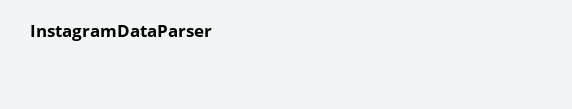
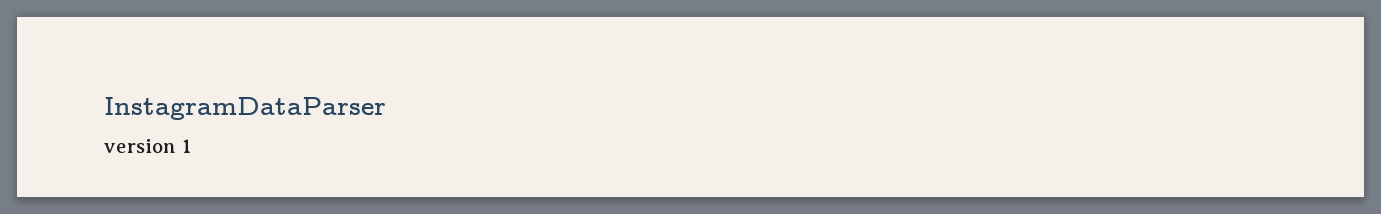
+ version 1

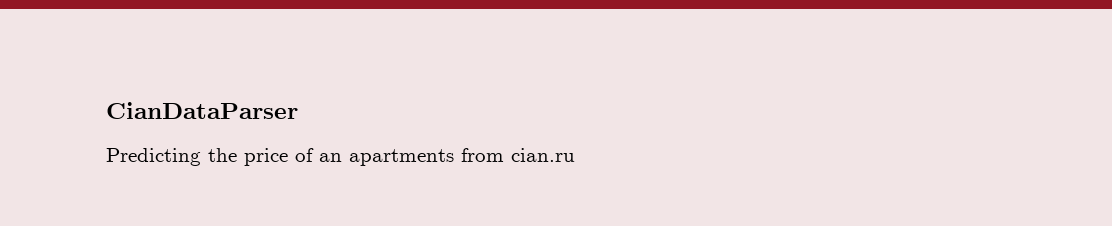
- InstagramDataParser
- version 1
+ CianDataParser
+ Predicting the price of an apartments from cian.ru

